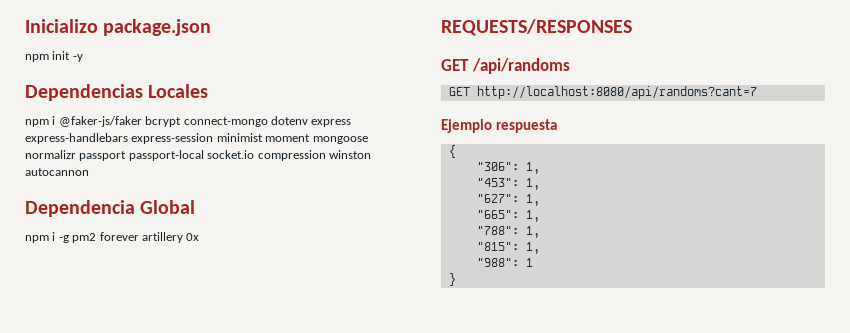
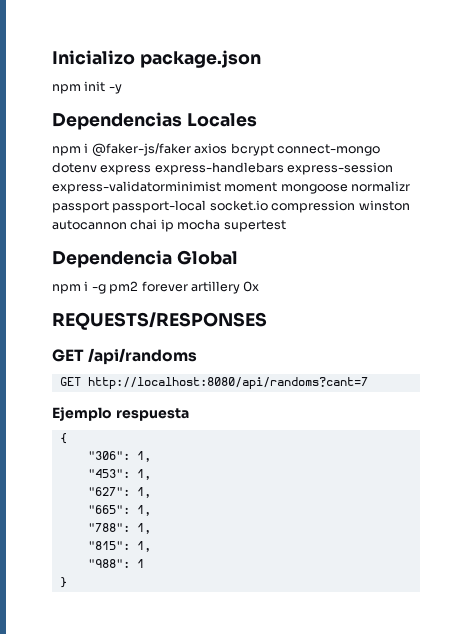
- npm i @faker-js/faker bcrypt connect-mongo dotenv express express-handlebars express-session minimist moment mongoose normalizr passport passport-local socket.io compression winston autocannon
+ npm i @faker-js/faker axios bcrypt connect-mongo dotenv express express-handlebars express-session express-validatorminimist moment mongoose normalizr passport passport-local socket.io compression winston autocannon chai ip mocha supertest

